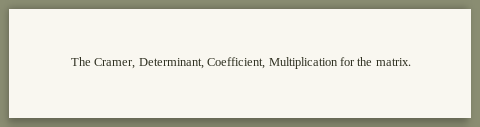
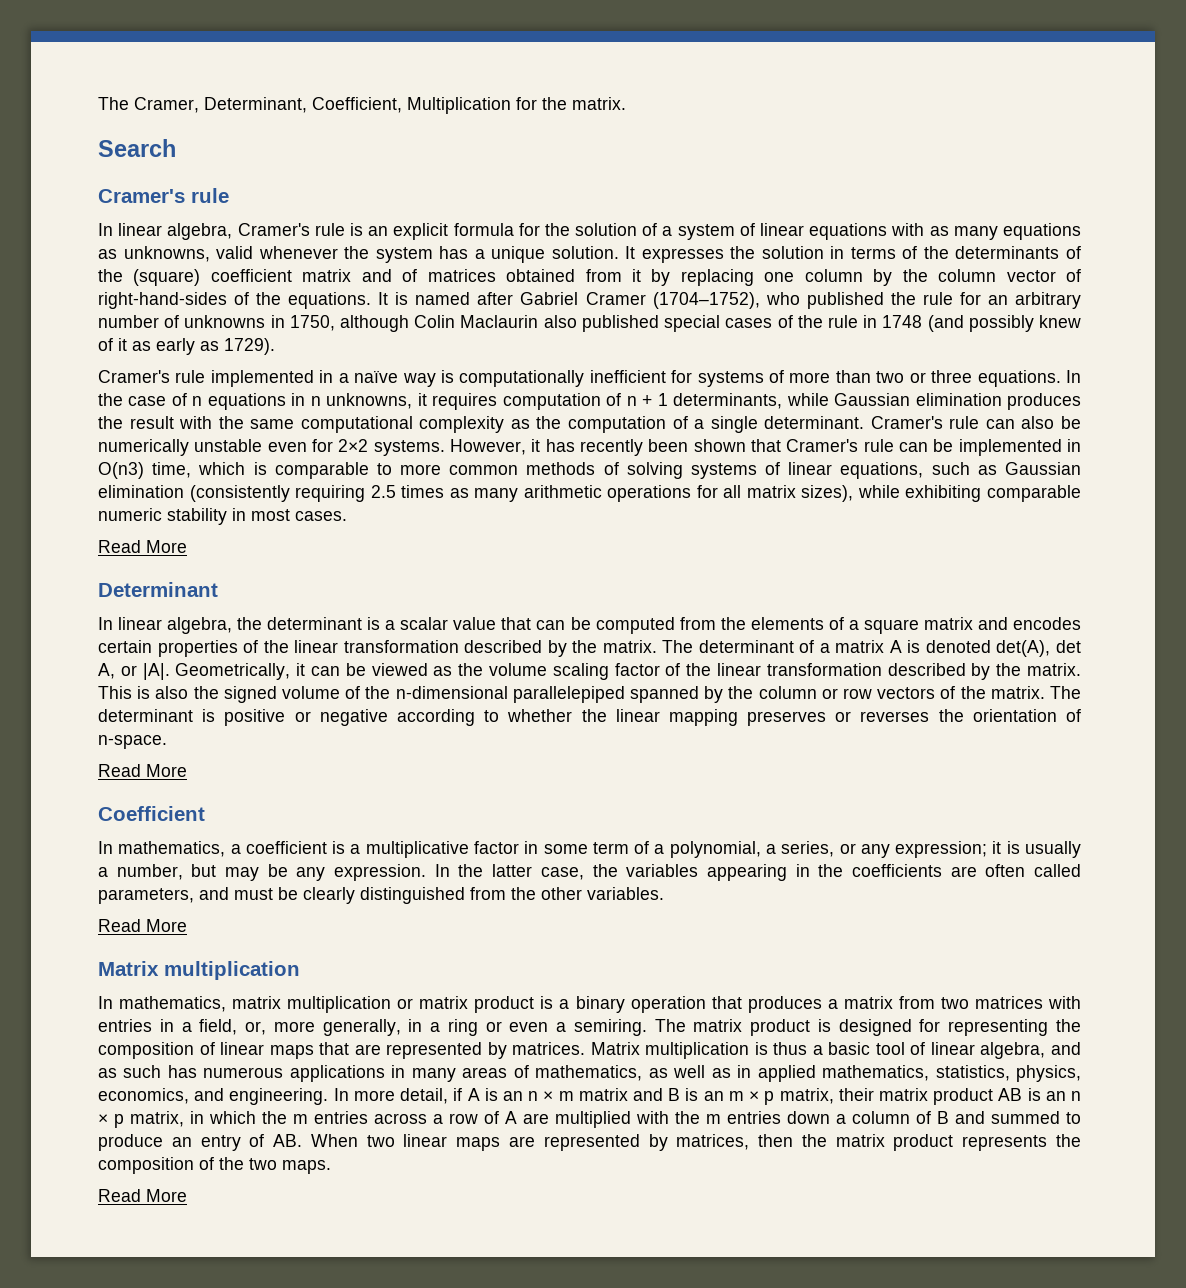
+ Search
+ Cramer's rule
+ In linear algebra, Cramer's rule is an explicit formula for the solution of a system of linear equations with as many equations as unknowns, valid whenever the system has a unique solution. It expresses the solution in terms of the determinants of the (square) coefficient matrix and of matrices obtained from it by replacing one column by the column vector of right-hand-sides of the equations. It is named after Gabriel Cramer (1704–1752), who published the rule for an arbitrary number of unknowns in 1750, although Colin Maclaurin also published special cases of the rule in 1748 (and possibly knew of it as early as 1729).
+ Cramer's rule implemented in a naïve way is computationally inefficient for systems of more than two or three equations. In the case of n equations in n unknowns, it requires computation of n + 1 determinants, while Gaussian elimination produces the result with the same computational complexity as the computation of a single determinant. Cramer's rule can also be numerically unstable even for 2×2 systems. However, it has recently been shown that Cramer's rule can be implemented in O(n3) time, which is comparable to more common methods of solving systems of linear equations, such as Gaussian elimination (consistently requiring 2.5 times as many arithmetic operations for all matrix sizes), while exhibiting comparable numeric stability in most cases.
+ Read More
+ Determinant
+ In linear algebra, the determinant is a scalar value that can be computed from the elements of a square matrix and encodes certain properties of the linear transformation described by the matrix. The determinant of a matrix A is denoted det(A), det A, or |A|. Geometrically, it can be viewed as the volume scaling factor of the linear transformation described by the matrix. This is also the signed volume of the n-dimensional parallelepiped spanned by the column or row vectors of the matrix. The determinant is positive or negative according to whether the linear mapping preserves or reverses the orientation of n-space.
+ Read More
+ Coefficient
+ In mathematics, a coefficient is a multiplicative factor in some term of a polynomial, a series, or any expression; it is usually a number, but may be any expression. In the latter case, the variables appearing in the coefficients are often called parameters, and must be clearly distinguished from the other variables.
+ Read More
+ Matrix multiplication
+ In mathematics, matrix multiplication or matrix product is a binary operation that produces a matrix from two matrices with entries in a field, or, more generally, in a ring or even a semiring. The matrix product is designed for representing the composition of linear maps that are represented by matrices. Matrix multiplication is thus a basic tool of linear algebra, and as such has numerous applications in many areas of mathematics, as well as in applied mathematics, statistics, physics, economics, and engineering. In more detail, if A is an n × m matrix and B is an m × p matrix, their matrix product AB is an n × p matrix, in which the m entries across a row of A are multiplied with the m entries down a column of B and summed to produce an entry of AB. When two linear maps are represented by matrices, then the matrix product represents the composition of the two maps.
+ Read More

